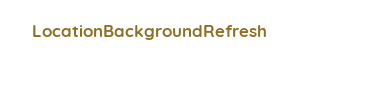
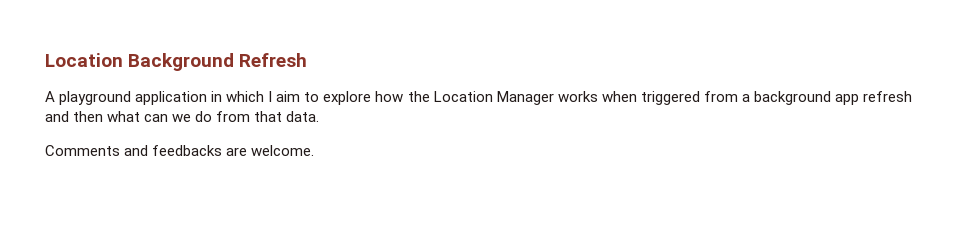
- LocationBackgroundRefresh
+ Location Background Refresh
+ A playground application in which I aim to explore how the Location Manager works when triggered from a background app refresh and then what can we do from that data.
+ Comments and feedbacks are welcome.

